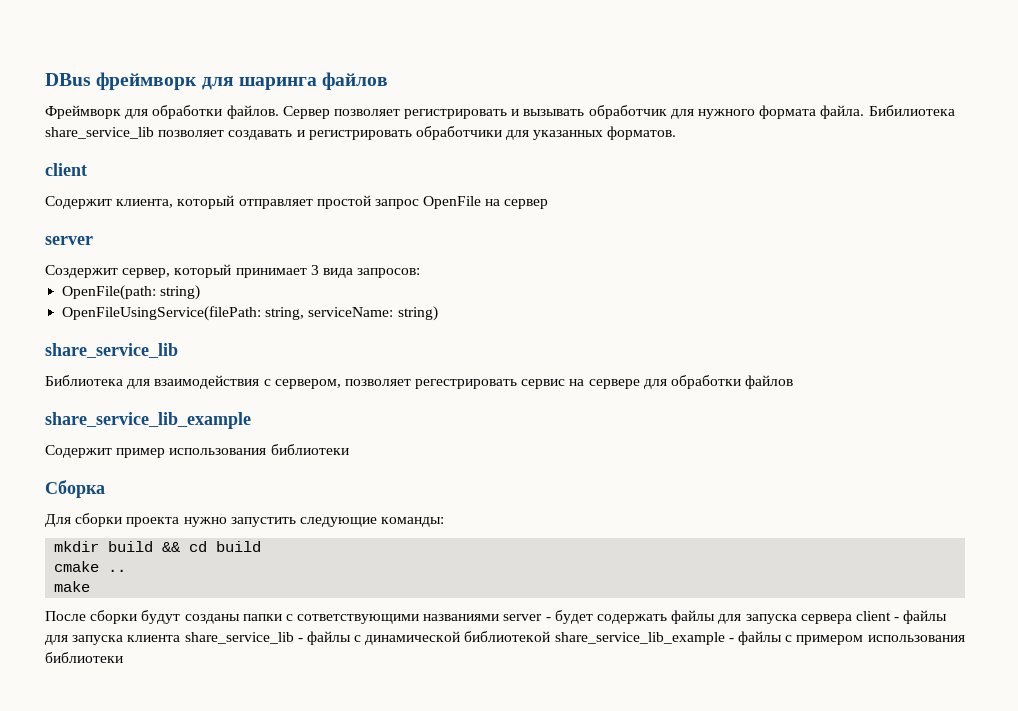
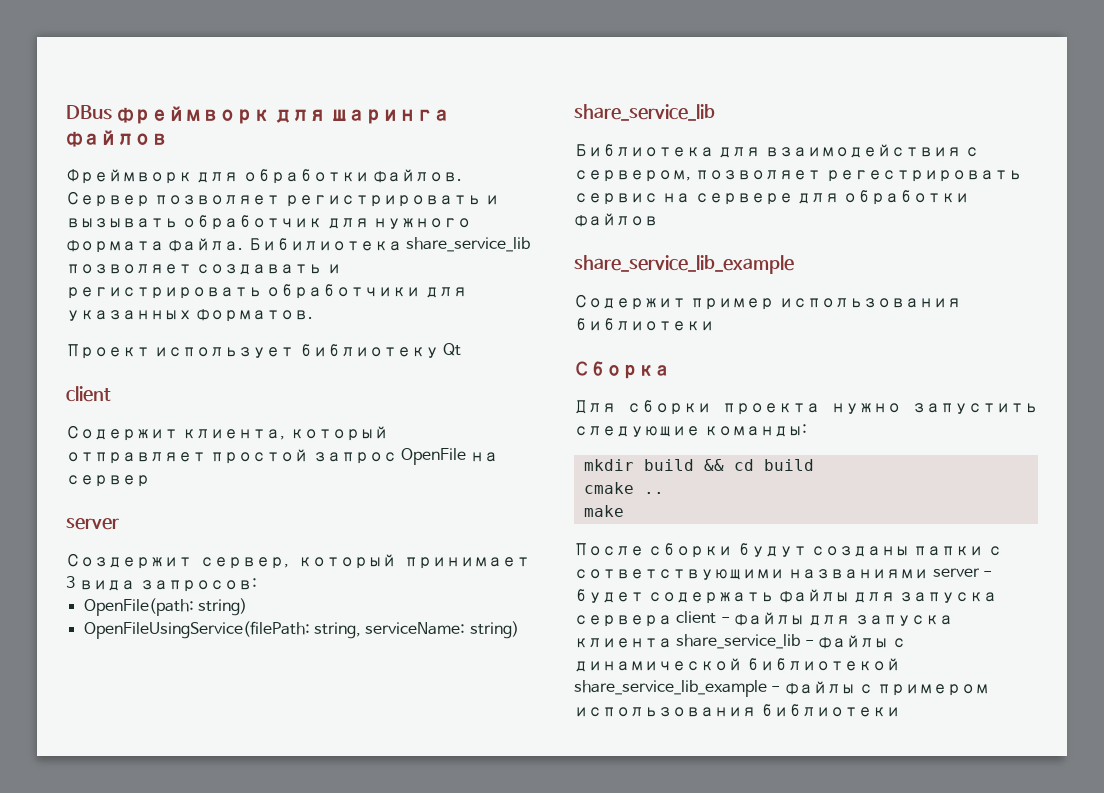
+ Проект использует библиотеку Qt

